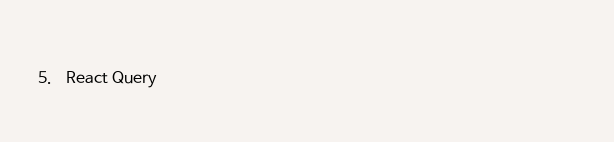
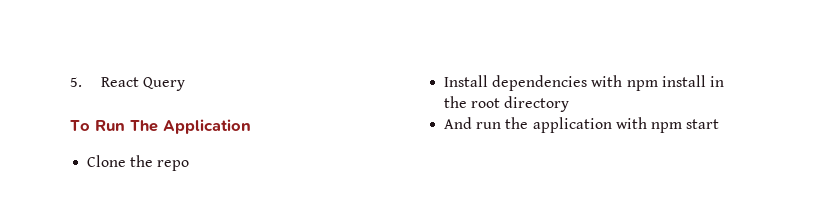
+ To Run The Application
+ Clone the repo
+ Install dependencies with npm install in the root directory
+ And run the application with npm start

